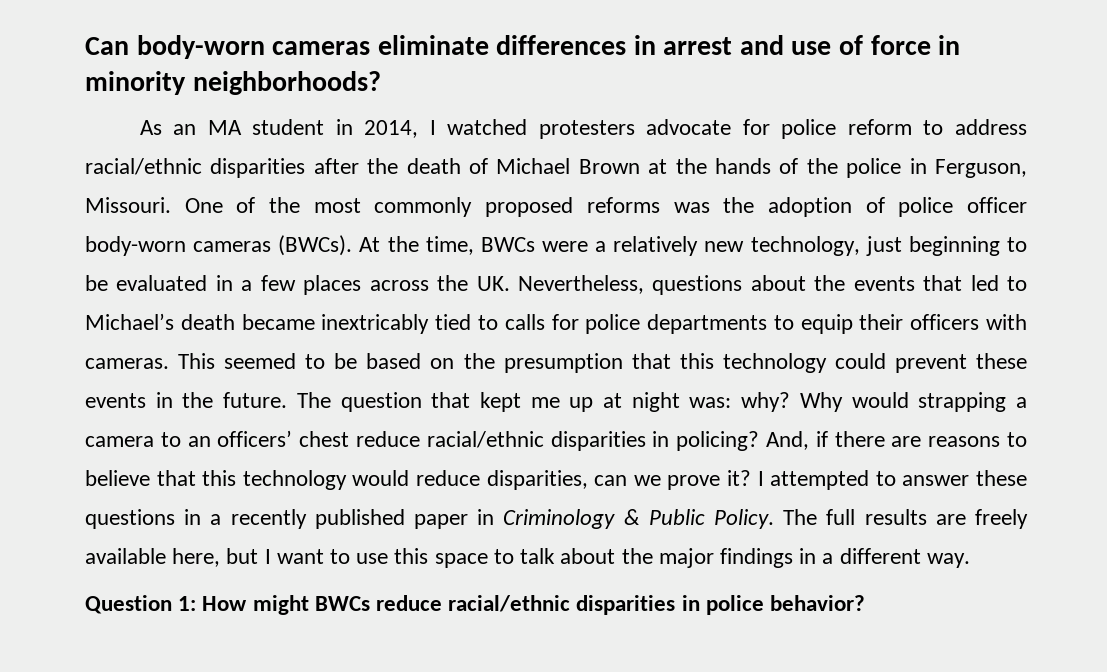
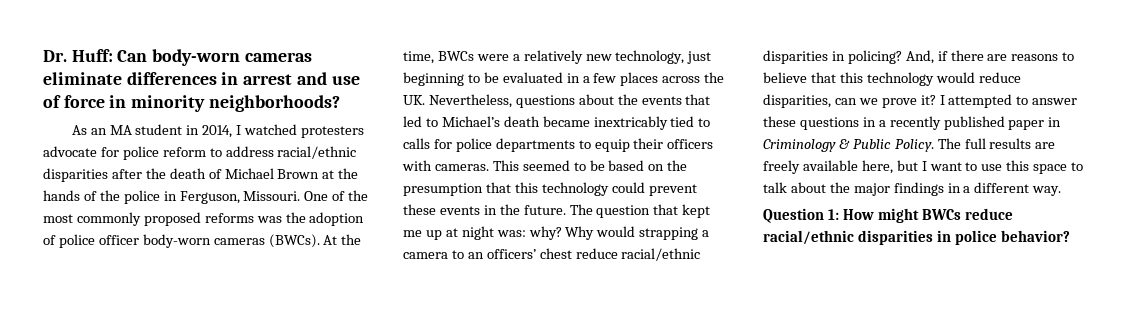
- Can body-worn cameras eliminate differences in arrest and use of force in minority neighborhoods?
+ Dr. Huff: Can body-worn cameras eliminate differences in arrest and use of force in minority neighborhoods?

